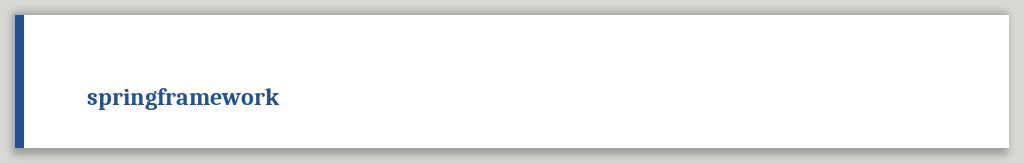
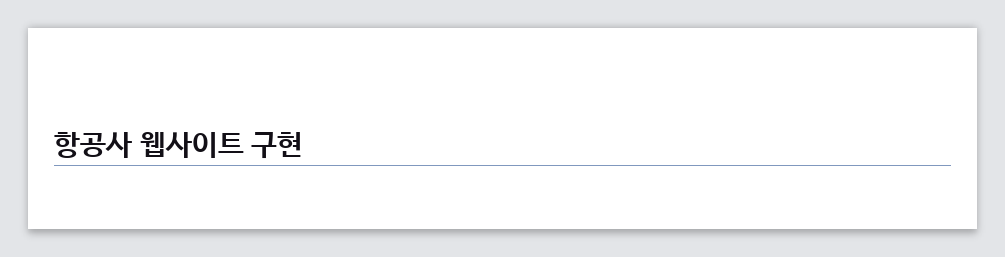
- springframework
+ 항공사 웹사이트 구현

